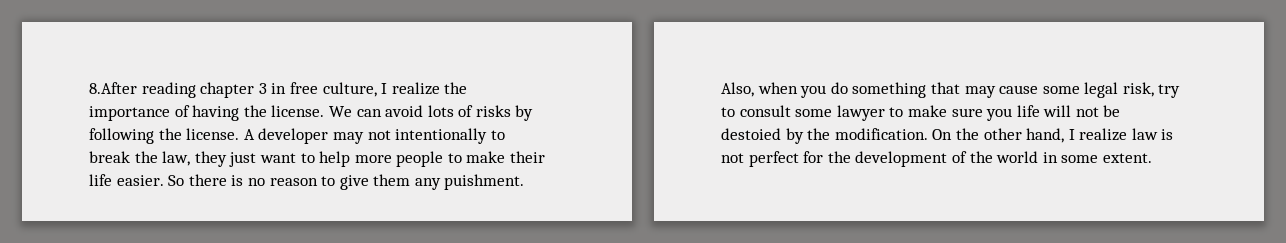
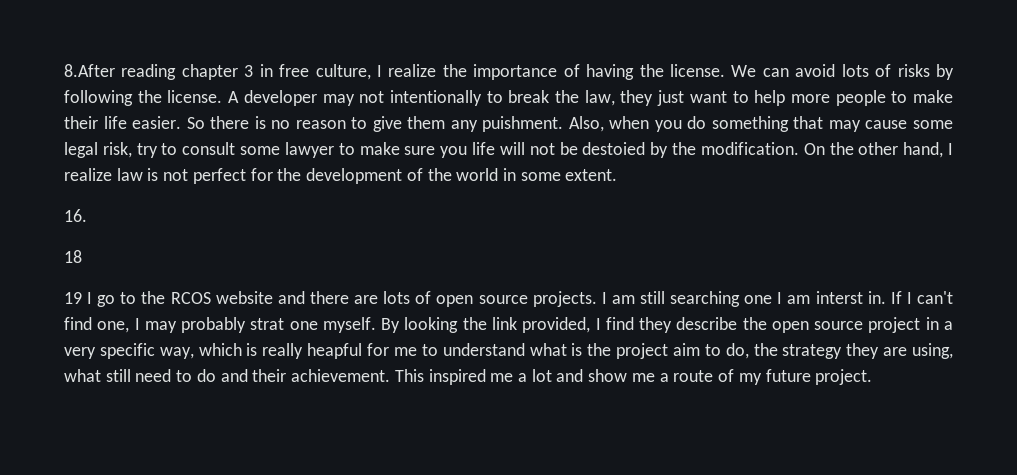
+ 16.
+ 18
+ 19 I go to the RCOS website and there are lots of open source projects. I am still searching one I am interst in. If I can't find one, I may probably strat one myself. By looking the link provided, I find they describe the open source project in a very specific way, which is really heapful for me to understand what is the project aim to do, the strategy they are using, what still need to do and their achievement. This inspired me a lot and show me a route of my future project.

